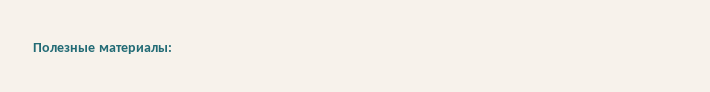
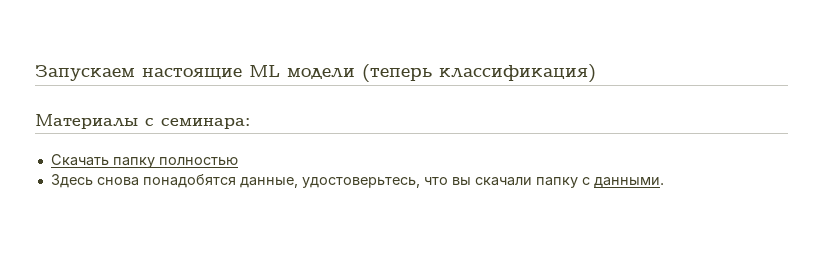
- Полезные материалы:
+ Запускаем настоящие ML модели (теперь классификация)
+ Материалы с семинара:
+ Скачать папку полностью
+ Здесь снова понадобятся данные, удостоверьтесь, что вы скачали папку с данными.

